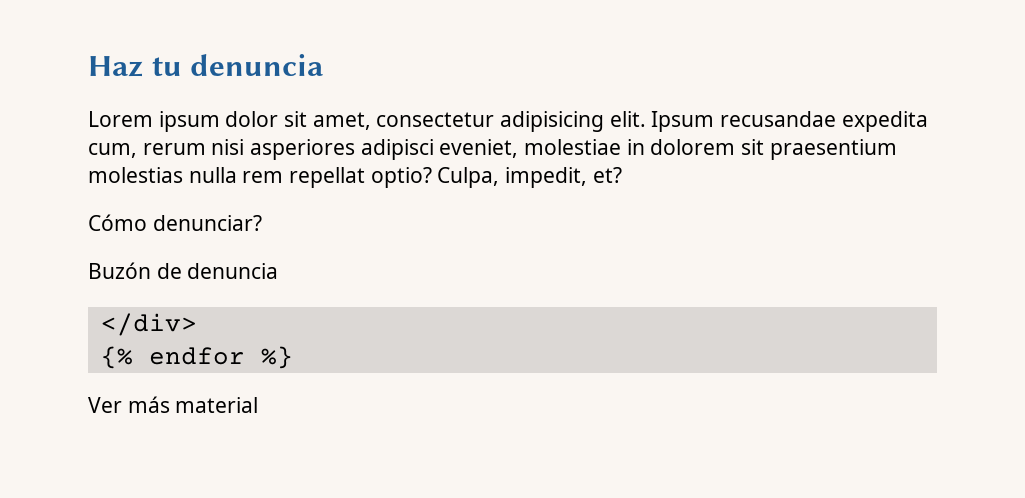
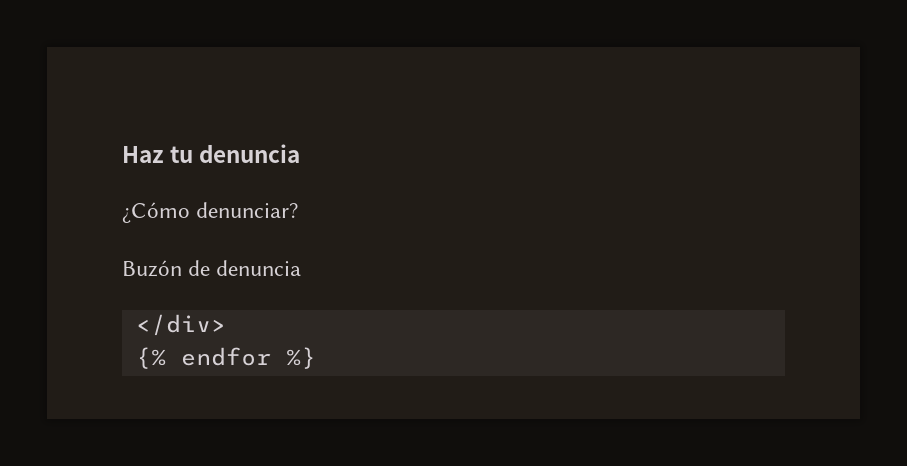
- Lorem ipsum dolor sit amet, consectetur adipisicing elit. Ipsum recusandae expedita cum, rerum nisi asperiores adipisci eveniet, molestiae in dolorem sit praesentium molestias nulla rem repellat optio? Culpa, impedit, et?
- Cómo denunciar?
+ ¿Cómo denunciar?
- Ver más material

